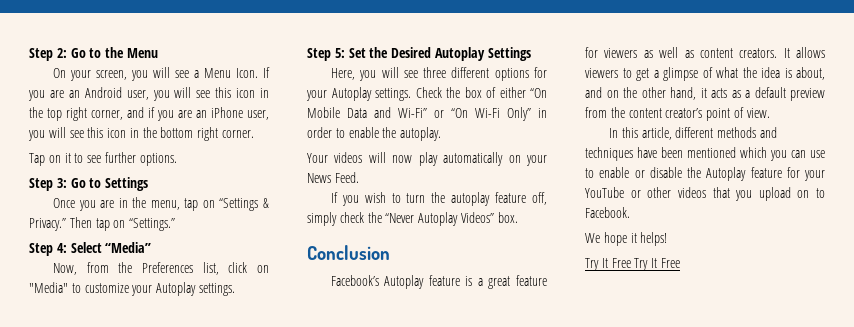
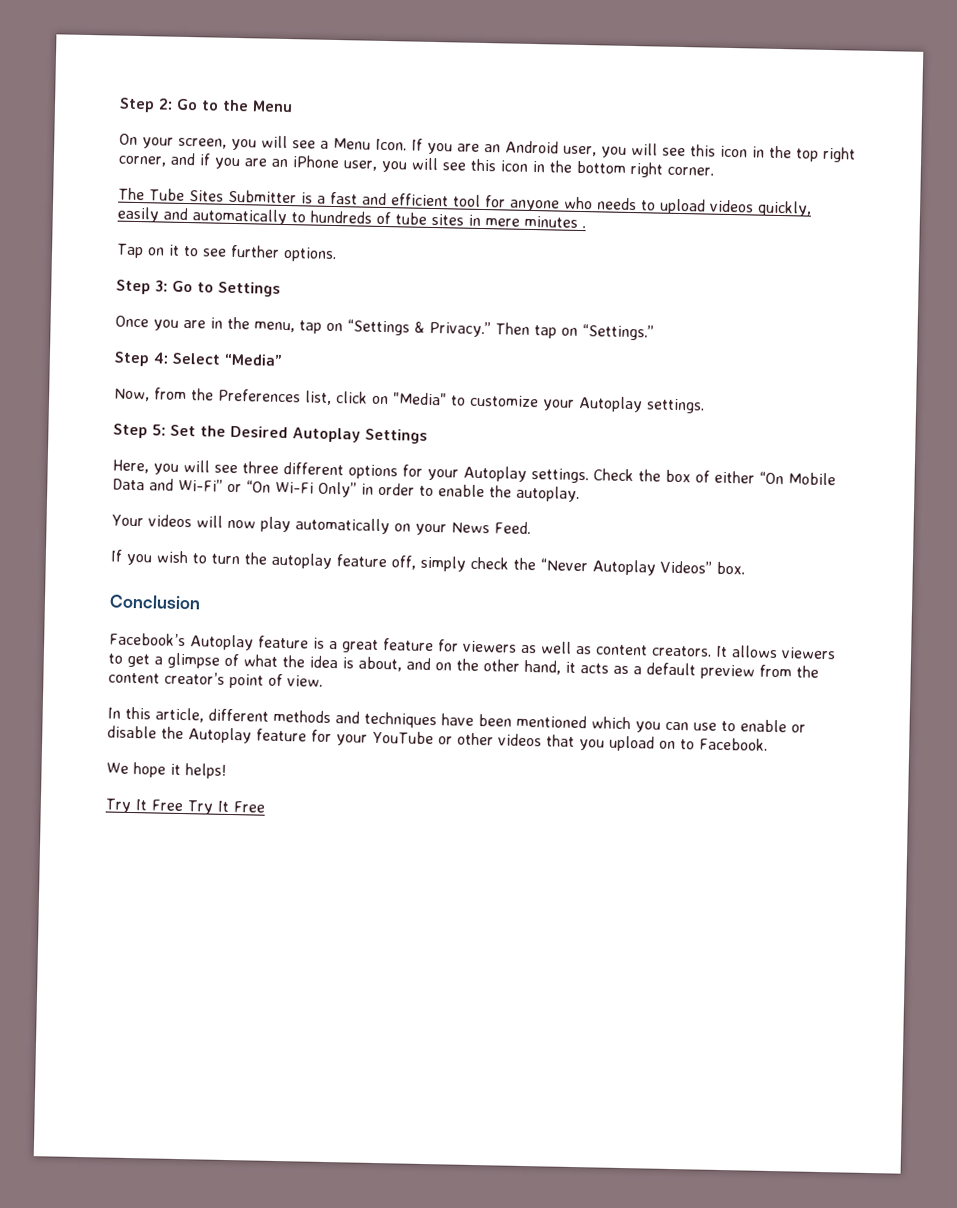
+ The Tube Sites Submitter is a fast and efficient tool for anyone who needs to upload videos quickly, easily and automatically to hundreds of tube sites in mere minutes .

